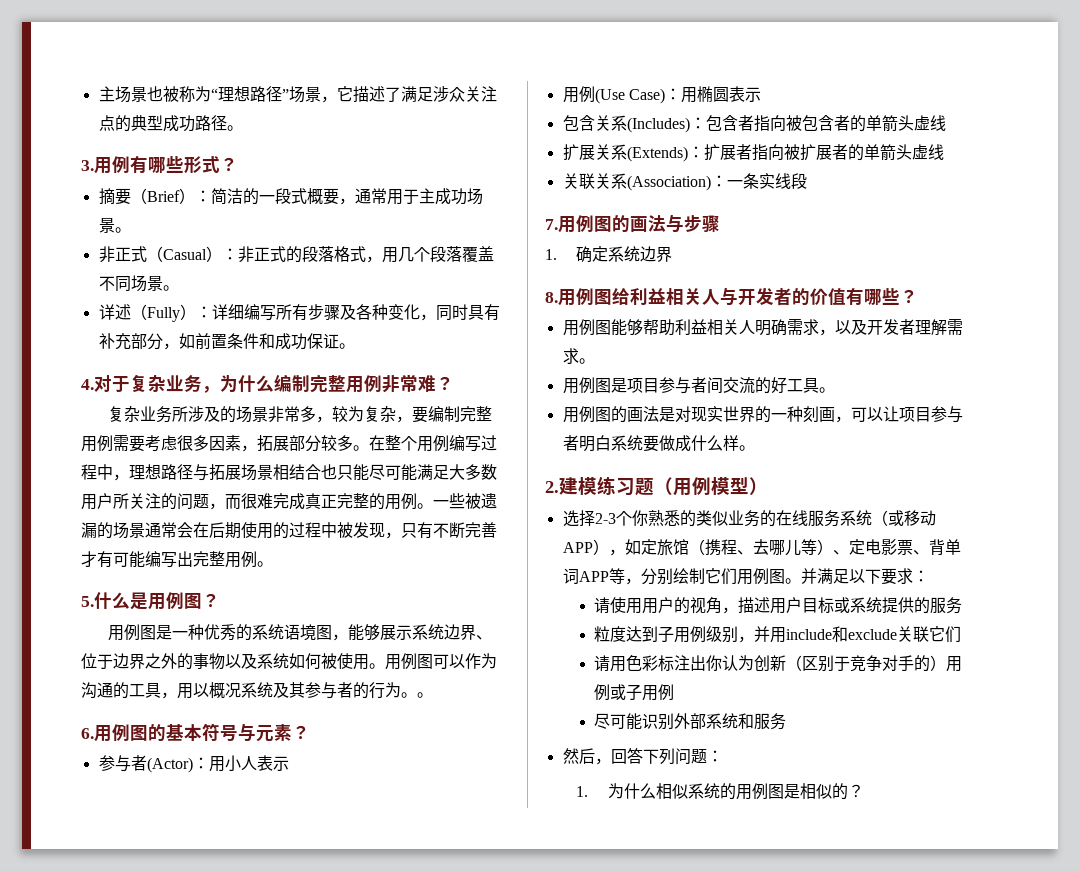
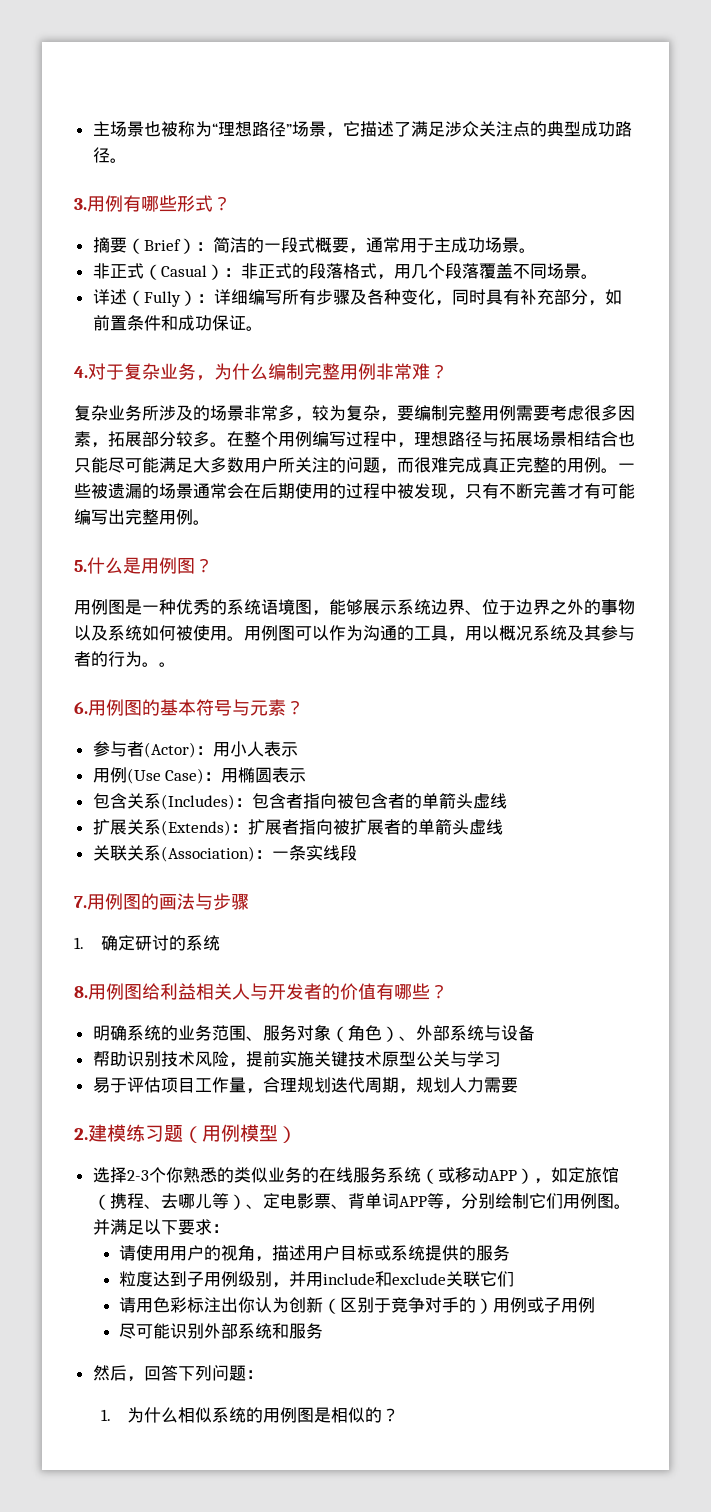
- 1.确定系统边界
+ 1.确定研讨的系统
- 用例图能够帮助利益相关人明确需求，以及开发者理解需求。
- 用例图是项目参与者间交流的好工具。
- 用例图的画法是对现实世界的一种刻画，可以让项目参与者明白系统要做成什么样。
+ 明确系统的业务范围、服务对象（角色）、外部系统与设备
+ 帮助识别技术风险，提前实施关键技术原型公关与学习
+ 易于评估项目工作量，合理规划迭代周期，规划人力需要

